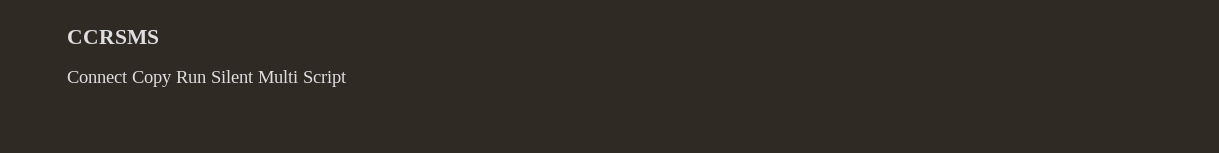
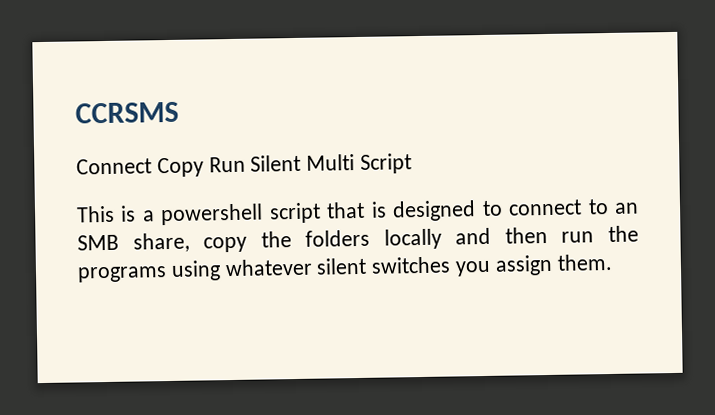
+ This is a powershell script that is designed to connect to an SMB share, copy the folders locally and then run the programs using whatever silent switches you assign them.

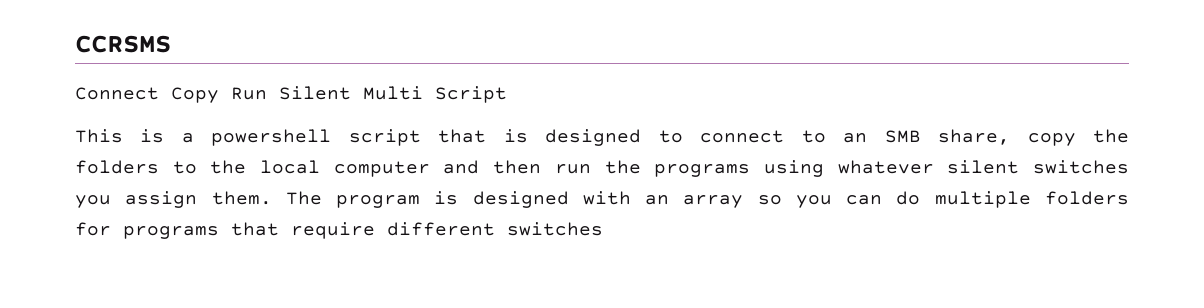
- This is a powershell script that is designed to connect to an SMB share, copy the folders locally and then run the programs using whatever silent switches you assign them.
+ This is a powershell script that is designed to connect to an SMB share, copy the folders to the local computer and then run the programs using whatever silent switches you assign them.
+ The program is designed with an array so you can do multiple folders for programs that require different switches

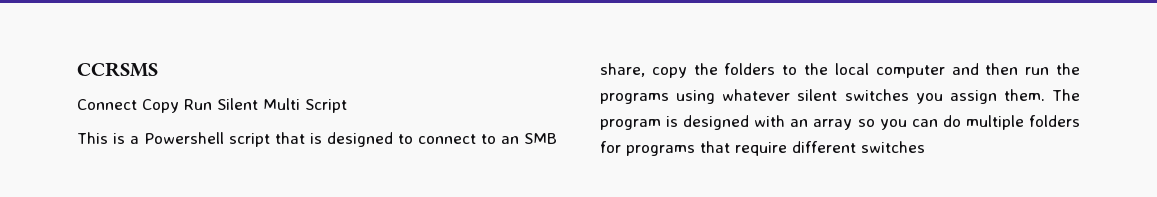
- This is a powershell script that is designed to connect to an SMB share, copy the folders to the local computer and then run the programs using whatever silent switches you assign them.
+ This is a Powershell script that is designed to connect to an SMB share, copy the folders to the local computer and then run the programs using whatever silent switches you assign them.

